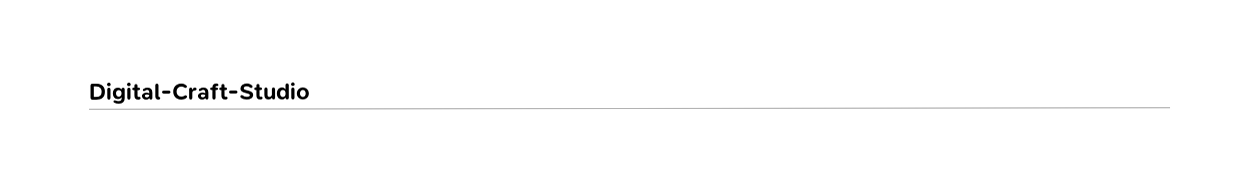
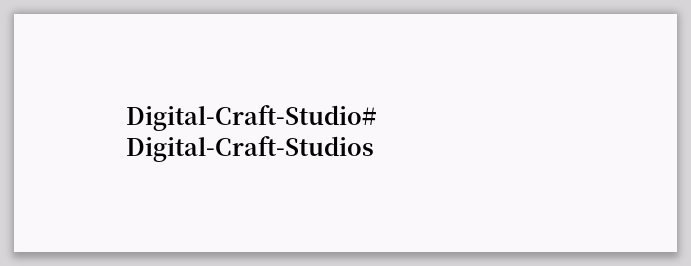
- Digital-Craft-Studio
+ Digital-Craft-Studio# Digital-Craft-Studios

